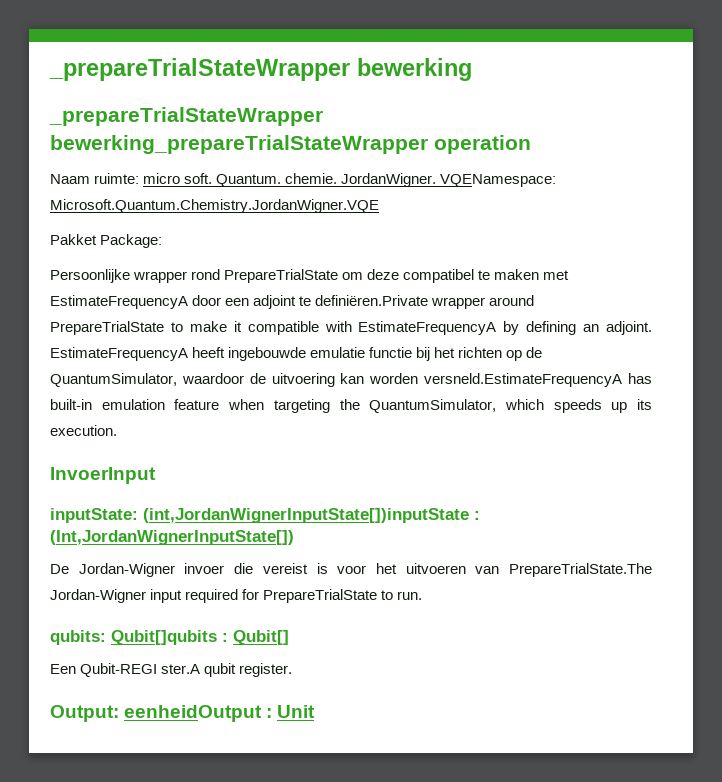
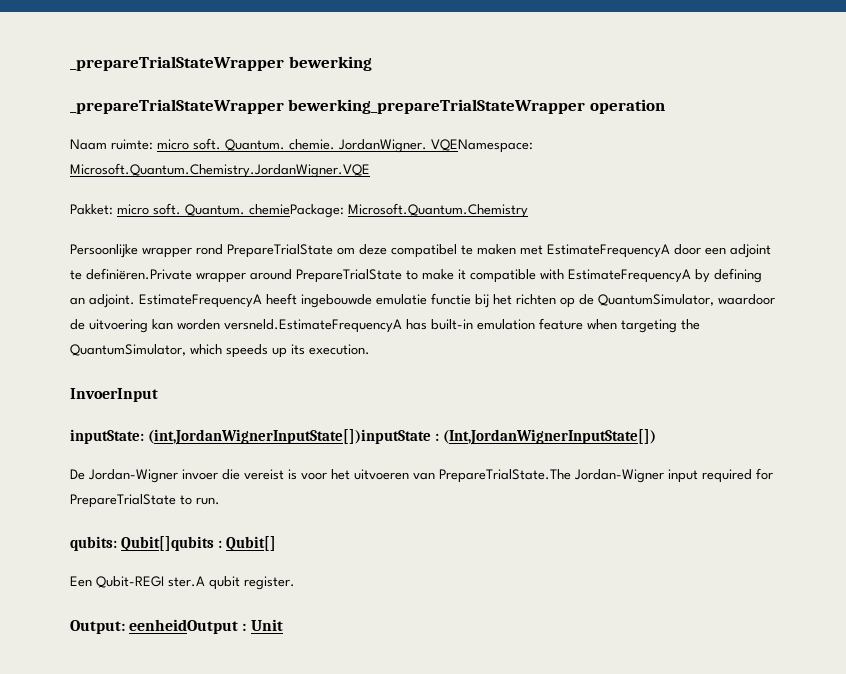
- Pakket Package:
+ Pakket: micro soft. Quantum. chemiePackage: Microsoft.Quantum.Chemistry

